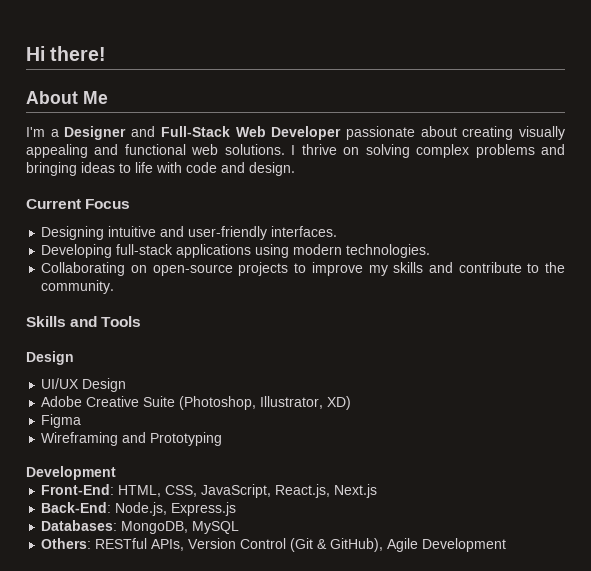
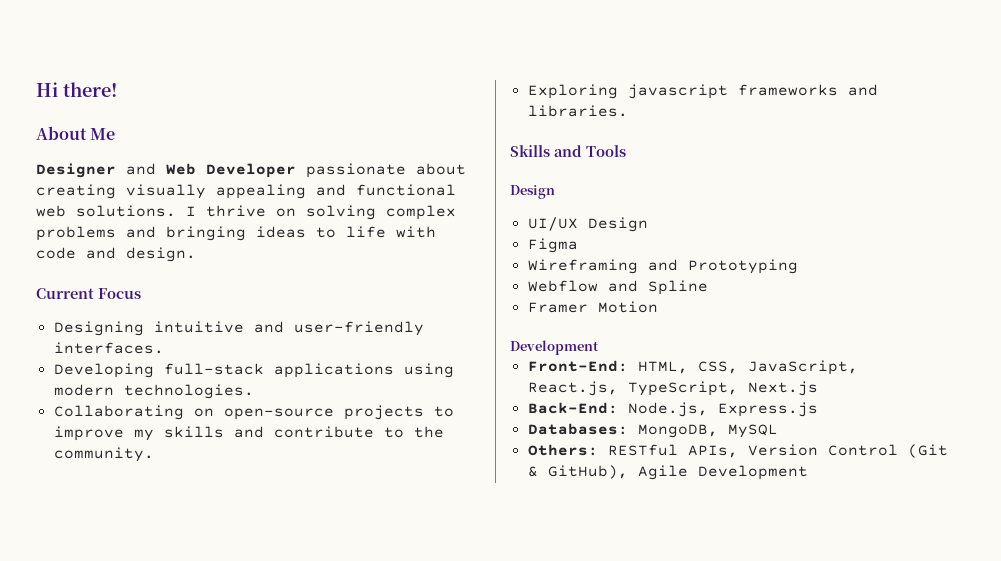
- I'm a Designer and Full-Stack Web Developer passionate about creating visually appealing and functional web solutions.
+ Designer and Web Developer passionate about creating visually appealing and functional web solutions.
+ Exploring javascript frameworks and libraries.
- Adobe Creative Suite (Photoshop, Illustrator, XD)
+ Webflow and Spline
+ Framer Motion
- Front-End: HTML, CSS, JavaScript, React.js, Next.js
+ Front-End: HTML, CSS, JavaScript, React.js, TypeScript, Next.js

